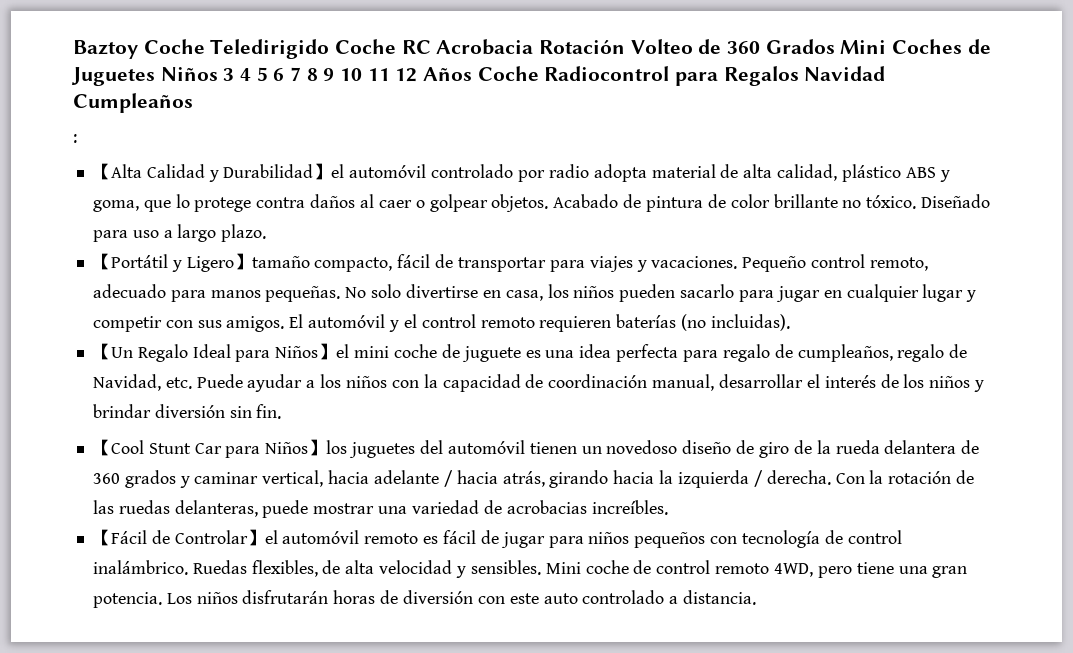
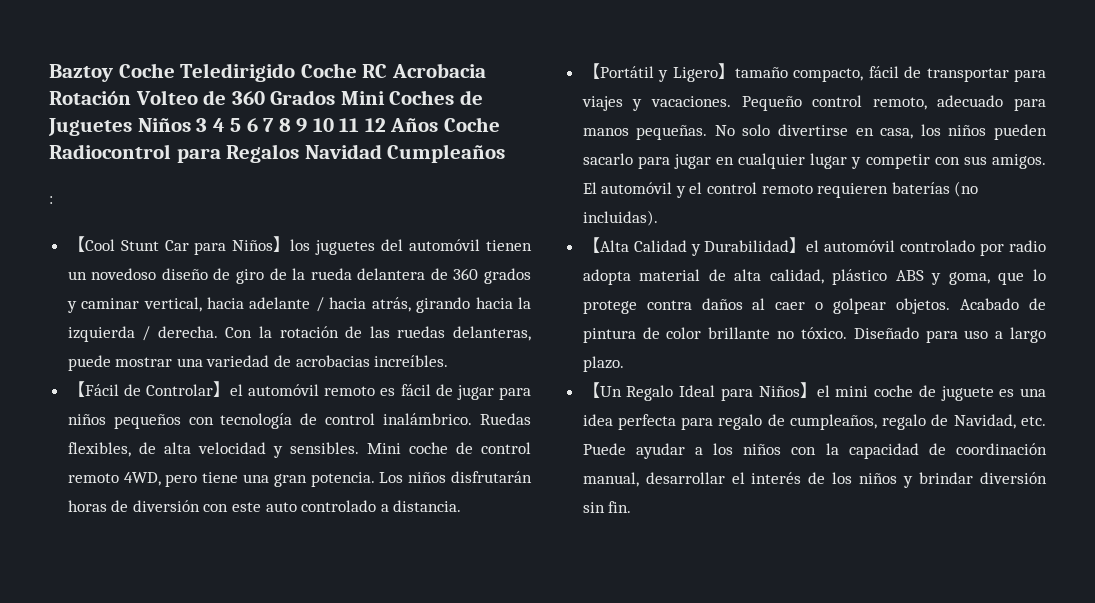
- 【Alta Calidad y Durabilidad】el automóvil controlado por radio adopta material de alta calidad, plástico ABS y goma, que lo protege contra daños al caer o golpear objetos. Acabado de pintura de color brillante no tóxico. Diseñado para uso a largo plazo.
- 【Portátil y Ligero】tamaño compacto, fácil de transportar para viajes y vacaciones. Pequeño control remoto, adecuado para manos pequeñas. No solo divertirse en casa, los niños pueden sacarlo para jugar en cualquier lugar y competir con sus amigos. El automóvil y el control remoto requieren baterías (no incluidas).
- 【Un Regalo Ideal para Niños】el mini coche de juguete es una idea perfecta para regalo de cumpleaños, regalo de Navidad, etc. Puede ayudar a los niños con la capacidad de coordinación manual, desarrollar el interés de los niños y brindar diversión sin fin.
+ 【Portátil y Ligero】tamaño compacto, fácil de transportar para viajes y vacaciones. Pequeño control remoto, adecuado para manos pequeñas. No solo divertirse en casa, los niños pueden sacarlo para jugar en cualquier lugar y competir con sus amigos. El automóvil y el control remoto requieren baterías (no incluidas).
+ 【Alta Calidad y Durabilidad】el automóvil controlado por radio adopta material de alta calidad, plástico ABS y goma, que lo protege contra daños al caer o golpear objetos. Acabado de pintura de color brillante no tóxico. Diseñado para uso a largo plazo.
+ 【Un Regalo Ideal para Niños】el mini coche de juguete es una idea perfecta para regalo de cumpleaños, regalo de Navidad, etc. Puede ayudar a los niños con la capacidad de coordinación manual, desarrollar el interés de los niños y brindar diversión sin fin.

